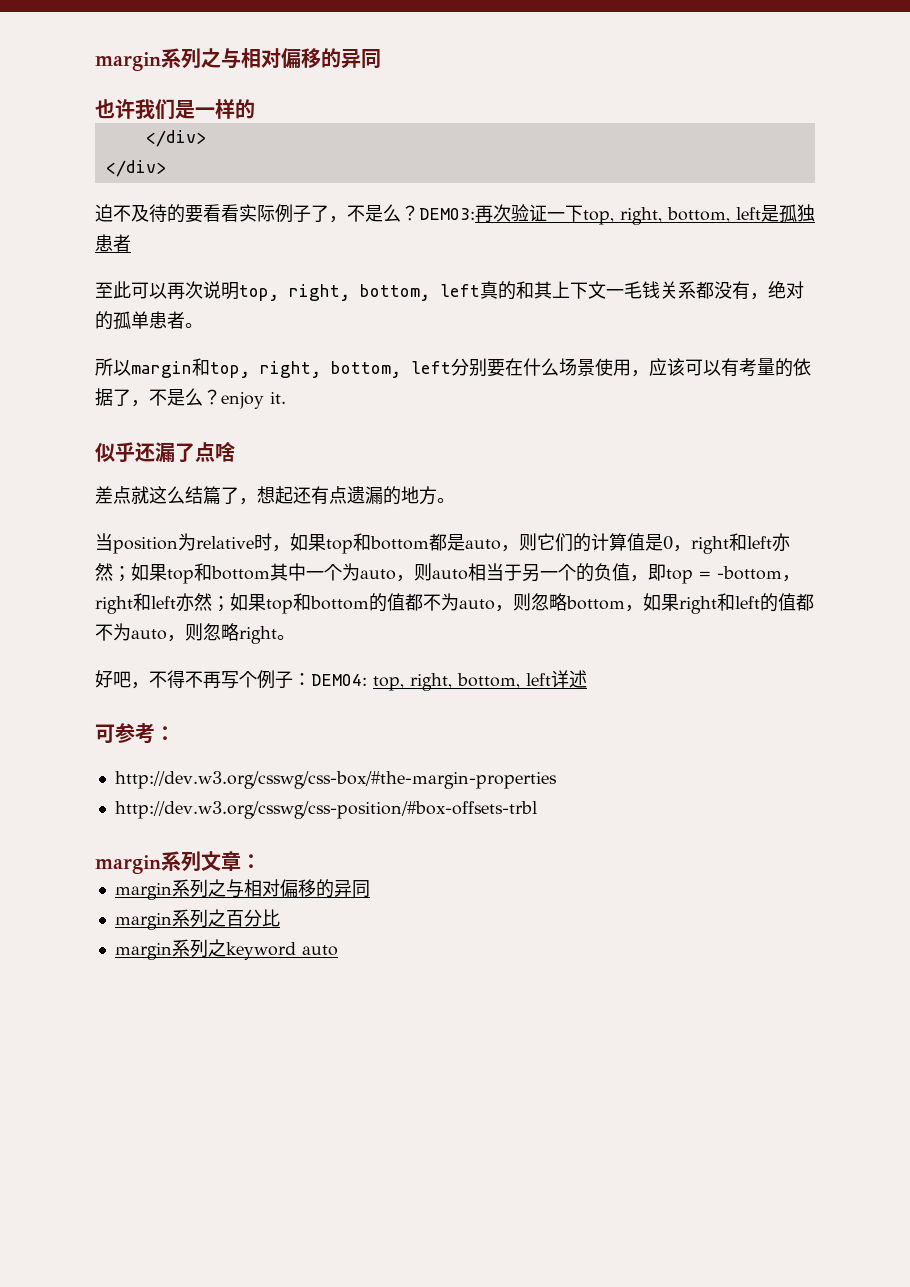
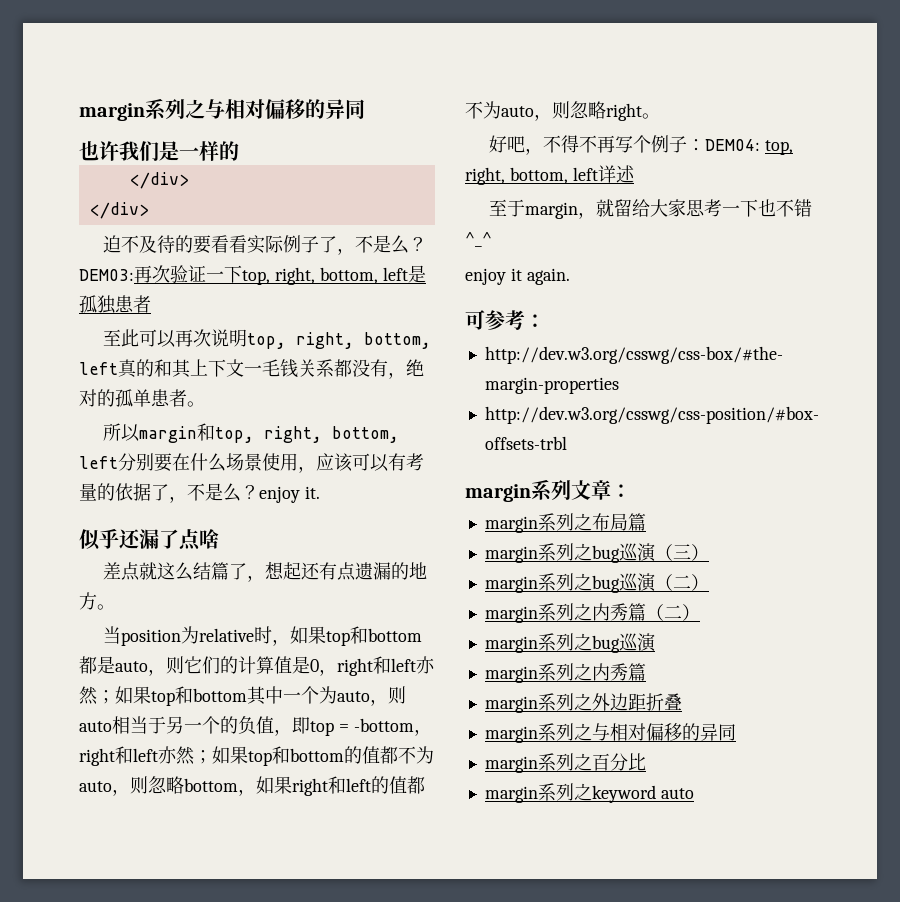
+ 至于margin，就留给大家思考一下也不错^_^
+ enjoy it again.
+ margin系列之布局篇
+ margin系列之bug巡演（三）
+ margin系列之bug巡演（二）
+ margin系列之内秀篇（二）
+ margin系列之bug巡演
+ margin系列之内秀篇
+ margin系列之外边距折叠

